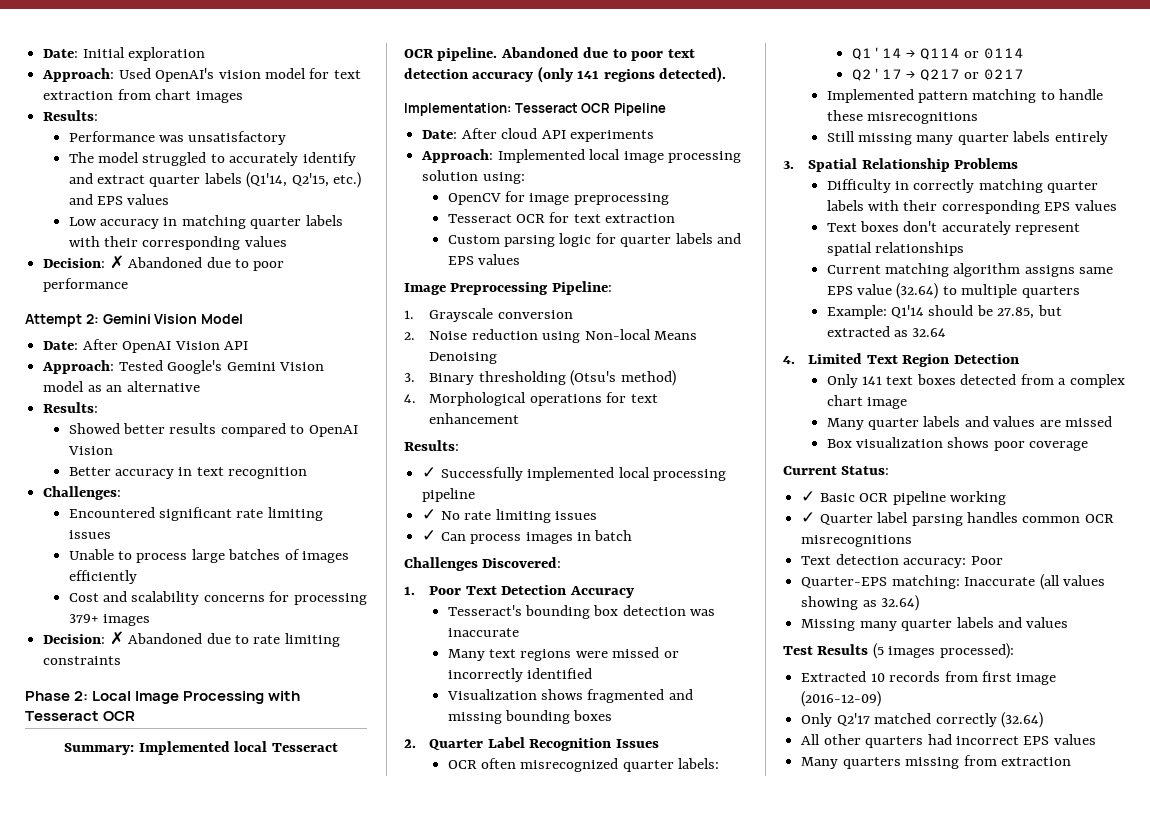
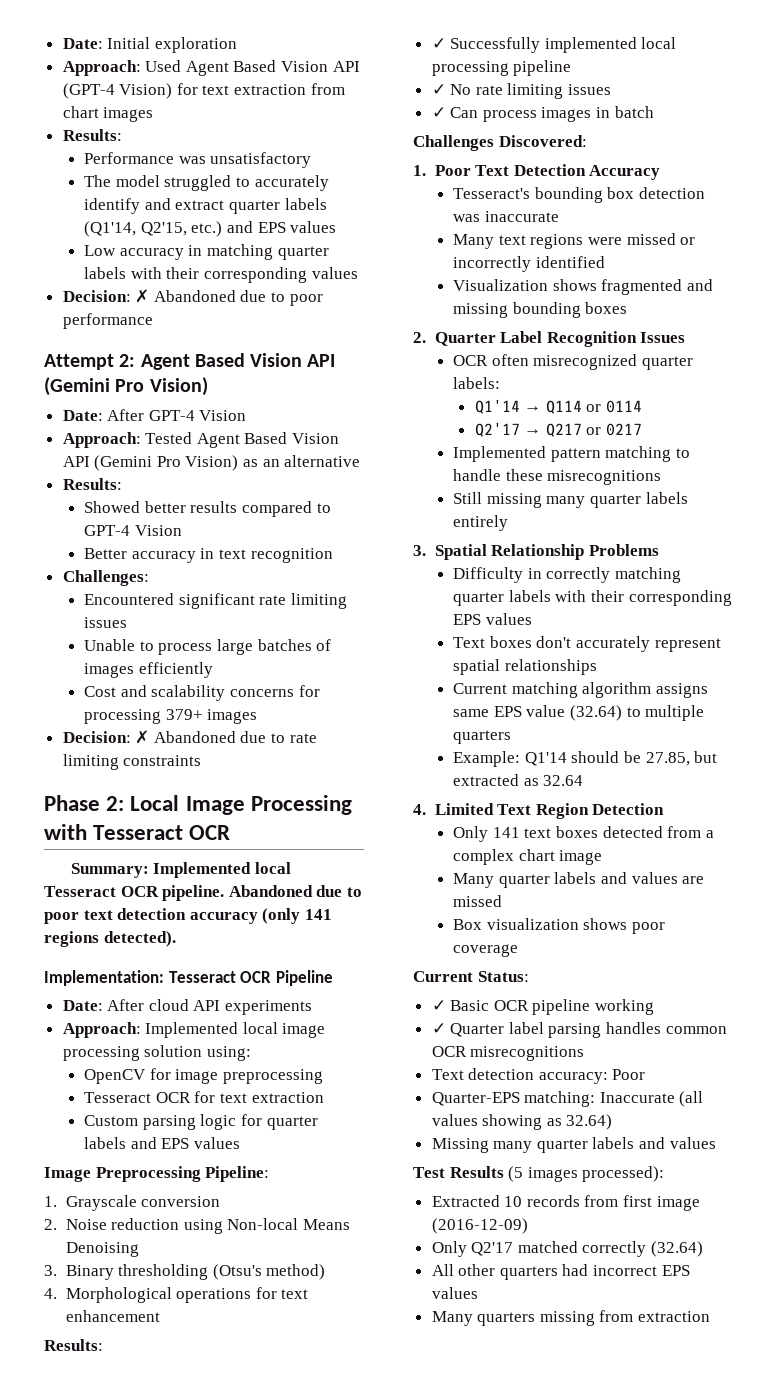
- Approach: Used OpenAI's vision model for text extraction from chart images
+ Approach: Used Agent Based Vision API (GPT-4 Vision) for text extraction from chart images
- Attempt 2: Gemini Vision Model
- Date: After OpenAI Vision API
+ Attempt 2: Agent Based Vision API (Gemini Pro Vision)
+ Date: After GPT-4 Vision
- Approach: Tested Google's Gemini Vision model as an alternative
+ Approach: Tested Agent Based Vision API (Gemini Pro Vision) as an alternative
- Showed better results compared to OpenAI Vision
+ Showed better results compared to GPT-4 Vision

